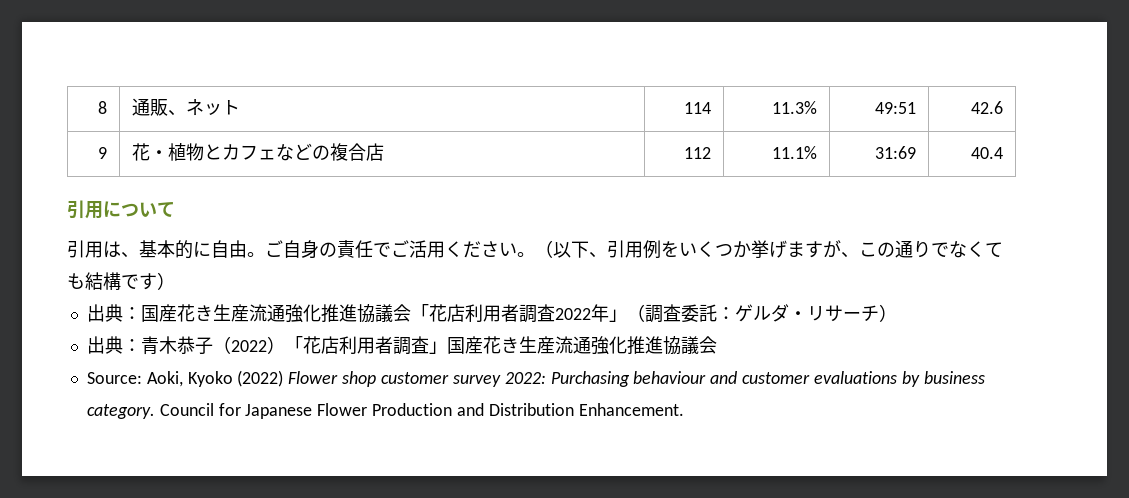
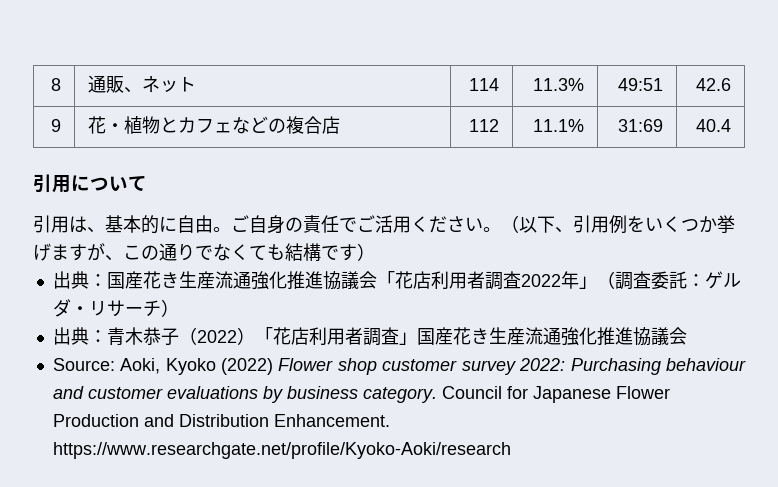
- Council for Japanese Flower Production and Distribution Enhancement.
+ Council for Japanese Flower Production and Distribution Enhancement. https://www.researchgate.net/profile/Kyoko-Aoki/research

